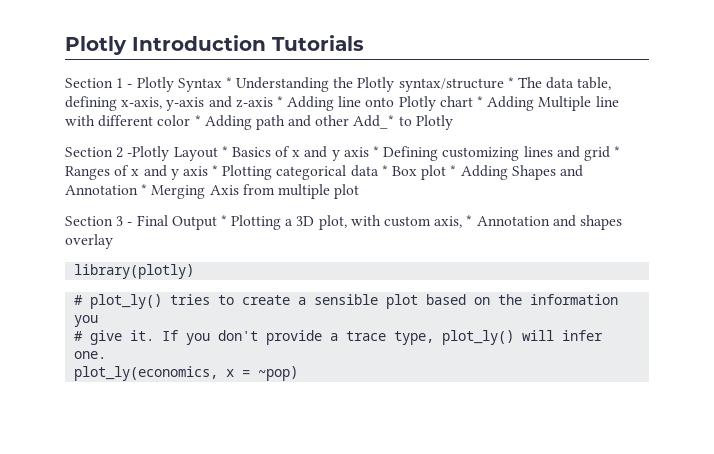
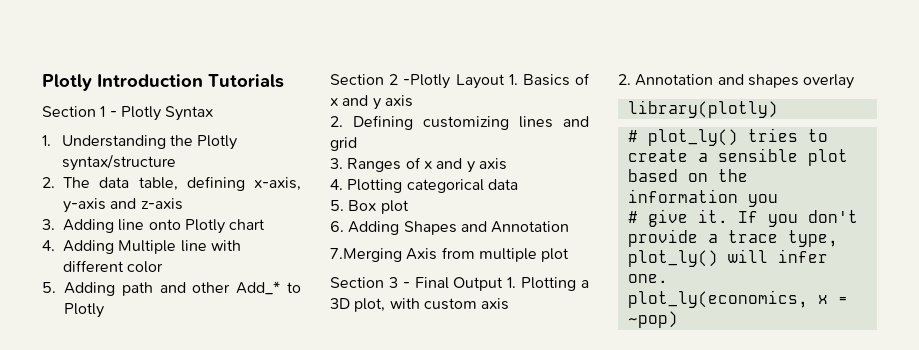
- Section 1 - Plotly Syntax * Understanding the Plotly syntax/structure * The data table, defining x-axis, y-axis and z-axis * Adding line onto Plotly chart * Adding Multiple line with different color * Adding path and other Add_* to Plotly
+ Section 1 - Plotly Syntax
+ 1. Understanding the Plotly syntax/structure
+ 2. The data table, defining x-axis, y-axis and z-axis
+ 3. Adding line onto Plotly chart
+ 4. Adding Multiple line with different color
+ 5. Adding path and other Add_* to Plotly
- Section 2 -Plotly Layout * Basics of x and y axis * Defining customizing lines and grid * Ranges of x and y axis * Plotting categorical data * Box plot * Adding Shapes and Annotation * Merging Axis from multiple plot
+ Section 2 -Plotly Layout 1. Basics of x and y axis
+ 2. Defining customizing lines and grid
+ 3. Ranges of x and y axis
+ 4. Plotting categorical data
+ 5. Box plot
+ 6. Adding Shapes and Annotation
+ 7.Merging Axis from multiple plot
- Section 3 - Final Output * Plotting a 3D plot, with custom axis, * Annotation and shapes overlay
+ Section 3 - Final Output 1. Plotting a 3D plot, with custom axis
+ 2. Annotation and shapes overlay

